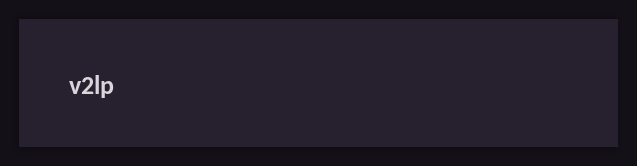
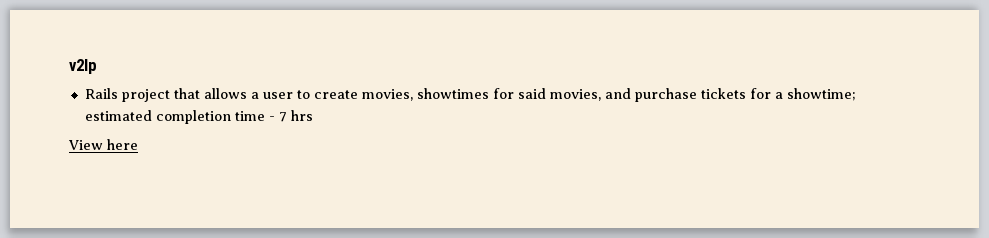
+ Rails project that allows a user to create movies, showtimes for said movies, and purchase tickets for a showtime; estimated completion time - 7 hrs
+ View here

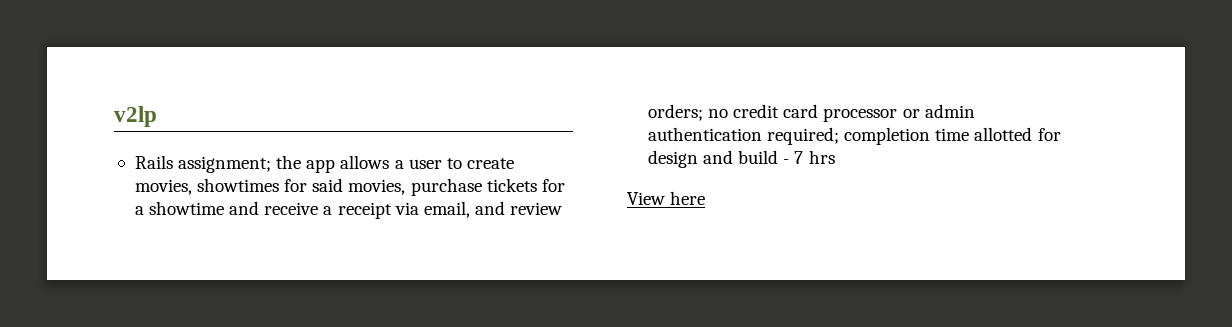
- Rails project that allows a user to create movies, showtimes for said movies, and purchase tickets for a showtime; estimated completion time - 7 hrs
+ Rails assignment; the app allows a user to create movies, showtimes for said movies, purchase tickets for a showtime and receive a receipt via email, and review orders; no credit card processor or admin authentication required; completion time allotted for design and build - 7 hrs

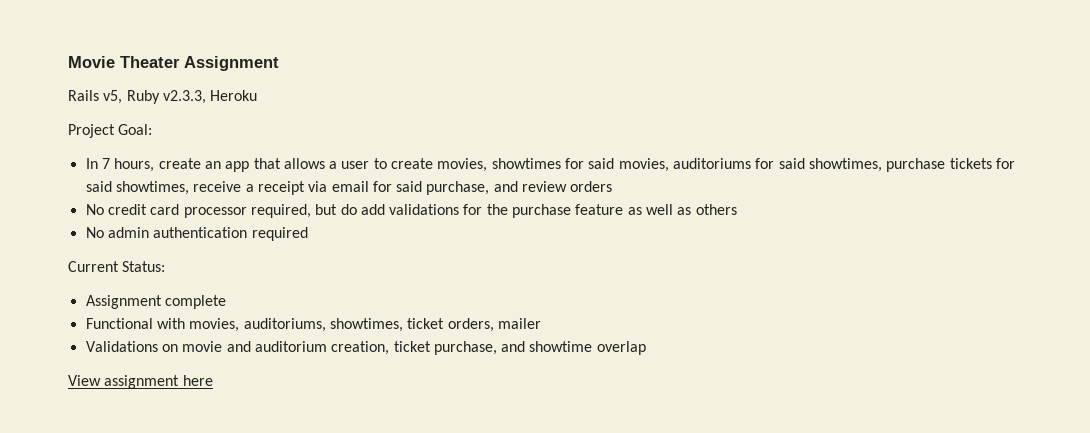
- v2lp
- Rails assignment; the app allows a user to create movies, showtimes for said movies, purchase tickets for a showtime and receive a receipt via email, and review orders; no credit card processor or admin authentication required; completion time allotted for design and build - 7 hrs
+ Movie Theater Assignment
+ Rails v5, Ruby v2.3.3, Heroku
+ Project Goal:
+ In 7 hours, create an app that allows a user to create movies, showtimes for said movies, auditoriums for said showtimes, purchase tickets for said showtimes, receive a receipt via email for said purchase, and review orders
+ No credit card processor required, but do add validations for the purchase feature as well as others
+ No admin authentication required
+ Current Status:
+ Assignment complete
+ Functional with movies, auditoriums, showtimes, ticket orders, mailer
+ Validations on movie and auditorium creation, ticket purchase, and showtime overlap
- View here
+ View assignment here

